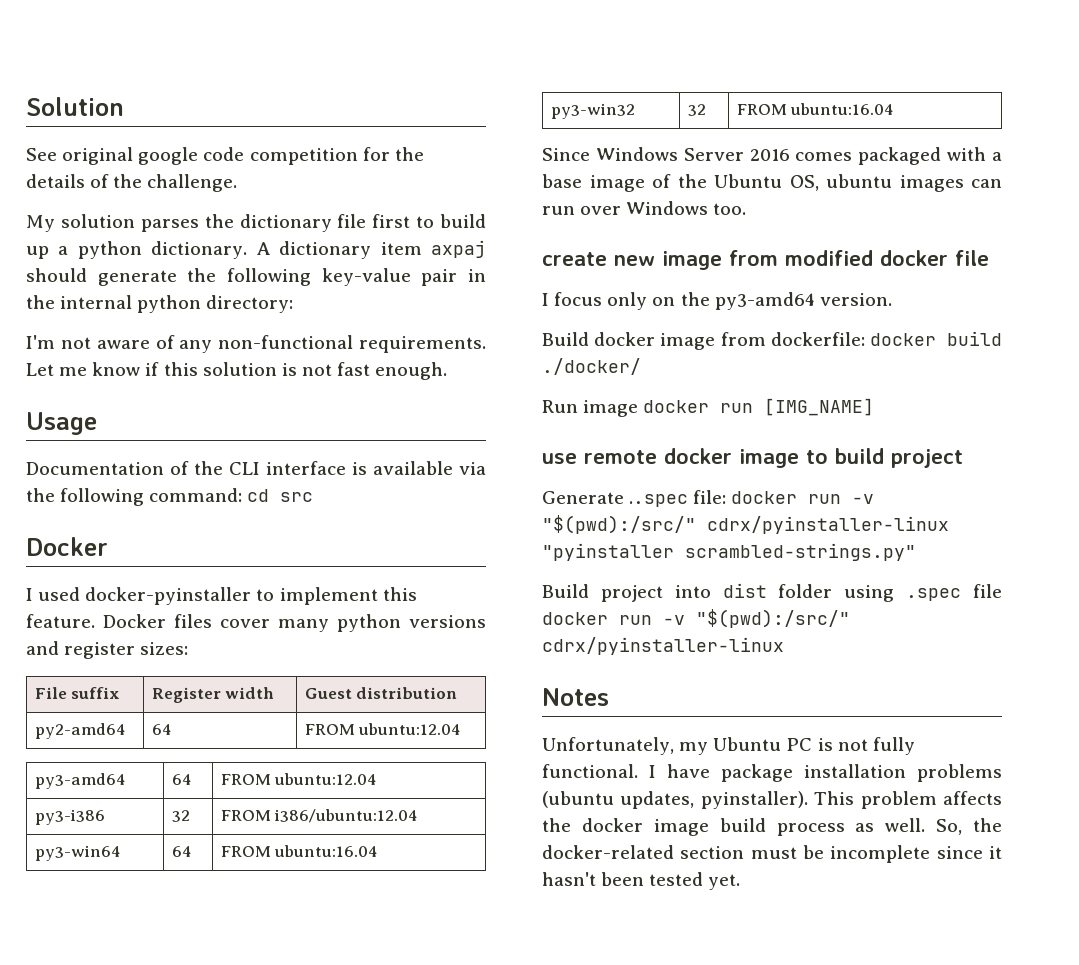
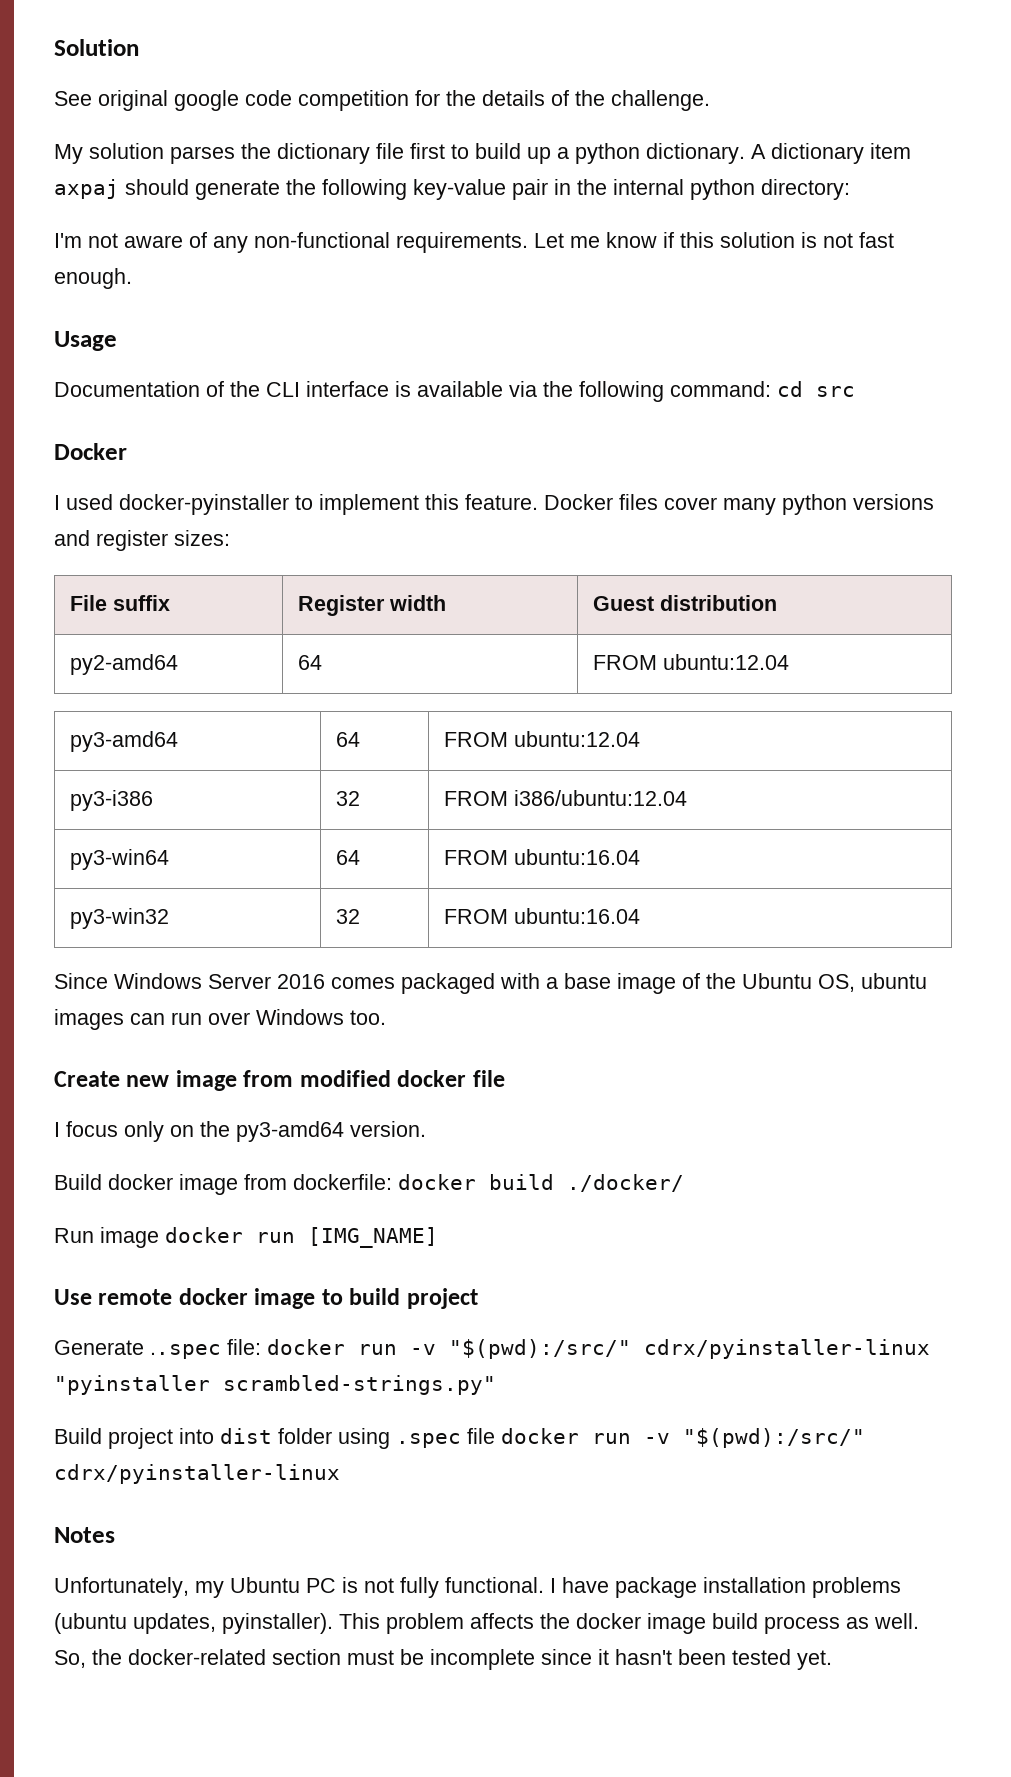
- create new image from modified docker file
+ Create new image from modified docker file
- use remote docker image to build project
+ Use remote docker image to build project

